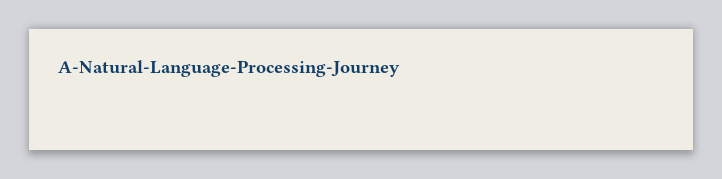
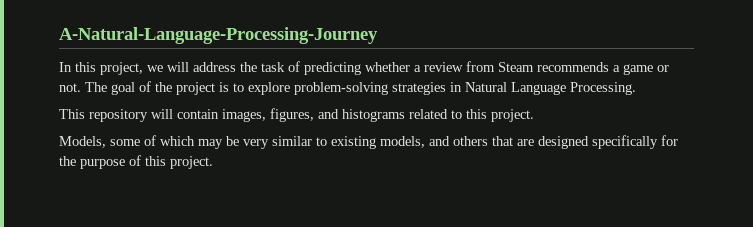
+ In this project, we will address the task of predicting whether a review from Steam recommends a game or not. The goal of the project is to explore problem-solving strategies in Natural Language Processing.
+ This repository will contain images, figures, and histograms related to this project.
+ Models, some of which may be very similar to existing models, and others that are designed specifically for the purpose of this project.

